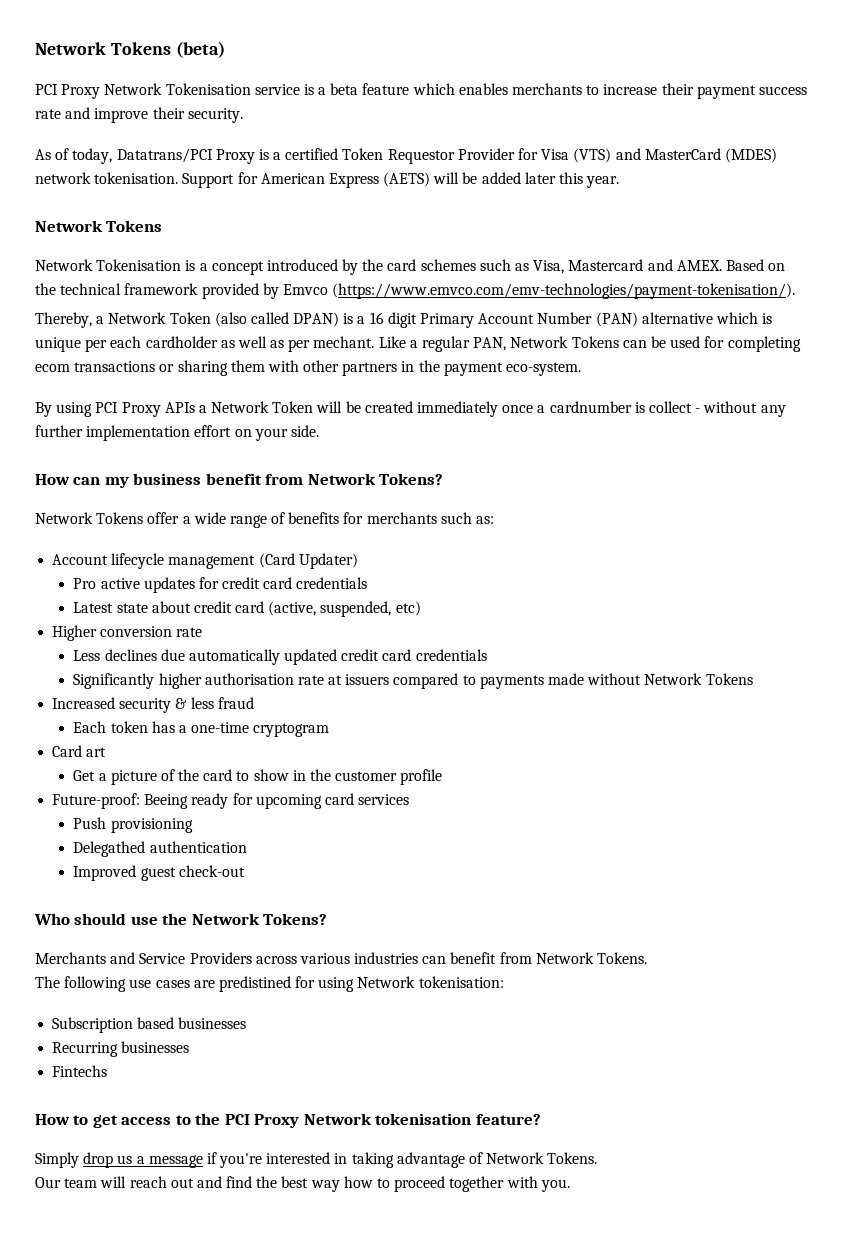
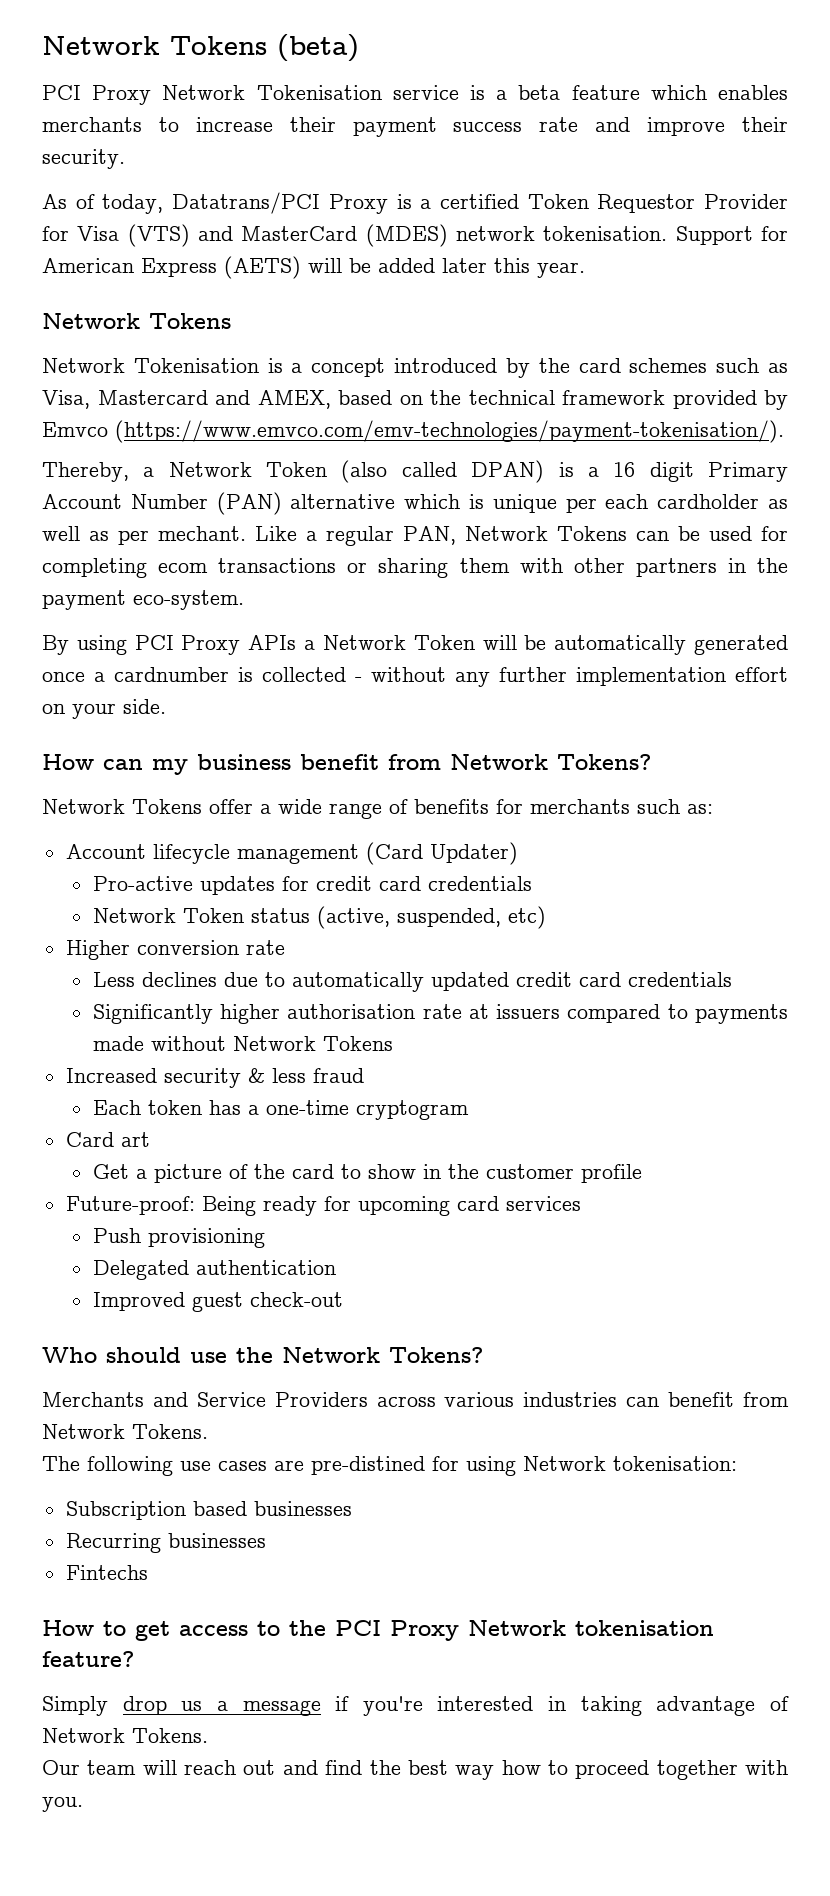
- Network Tokenisation is a concept introduced by the card schemes such as Visa, Mastercard and AMEX. Based on the technical framework provided by Emvco (https://www.emvco.com/emv-technologies/payment-tokenisation/).
+ Network Tokenisation is a concept introduced by the card schemes such as Visa, Mastercard and AMEX, based on the technical framework provided by Emvco (https://www.emvco.com/emv-technologies/payment-tokenisation/).
- By using PCI Proxy APIs a Network Token will be created immediately once a cardnumber is collect - without any further implementation effort on your side.
+ By using PCI Proxy APIs a Network Token will be automatically generated once a cardnumber is collected - without any further implementation effort on your side.
- Pro active updates for credit card credentials
+ Pro-active updates for credit card credentials
- Latest state about credit card (active, suspended, etc)
+ Network Token status (active, suspended, etc)
- Less declines due automatically updated credit card credentials
+ Less declines due to automatically updated credit card credentials
- Future-proof: Beeing ready for upcoming card services
+ Future-proof: Being ready for upcoming card services
- Delegathed authentication
+ Delegated authentication
- The following use cases are predistined for using Network tokenisation:
+ The following use cases are pre-distined for using Network tokenisation:

